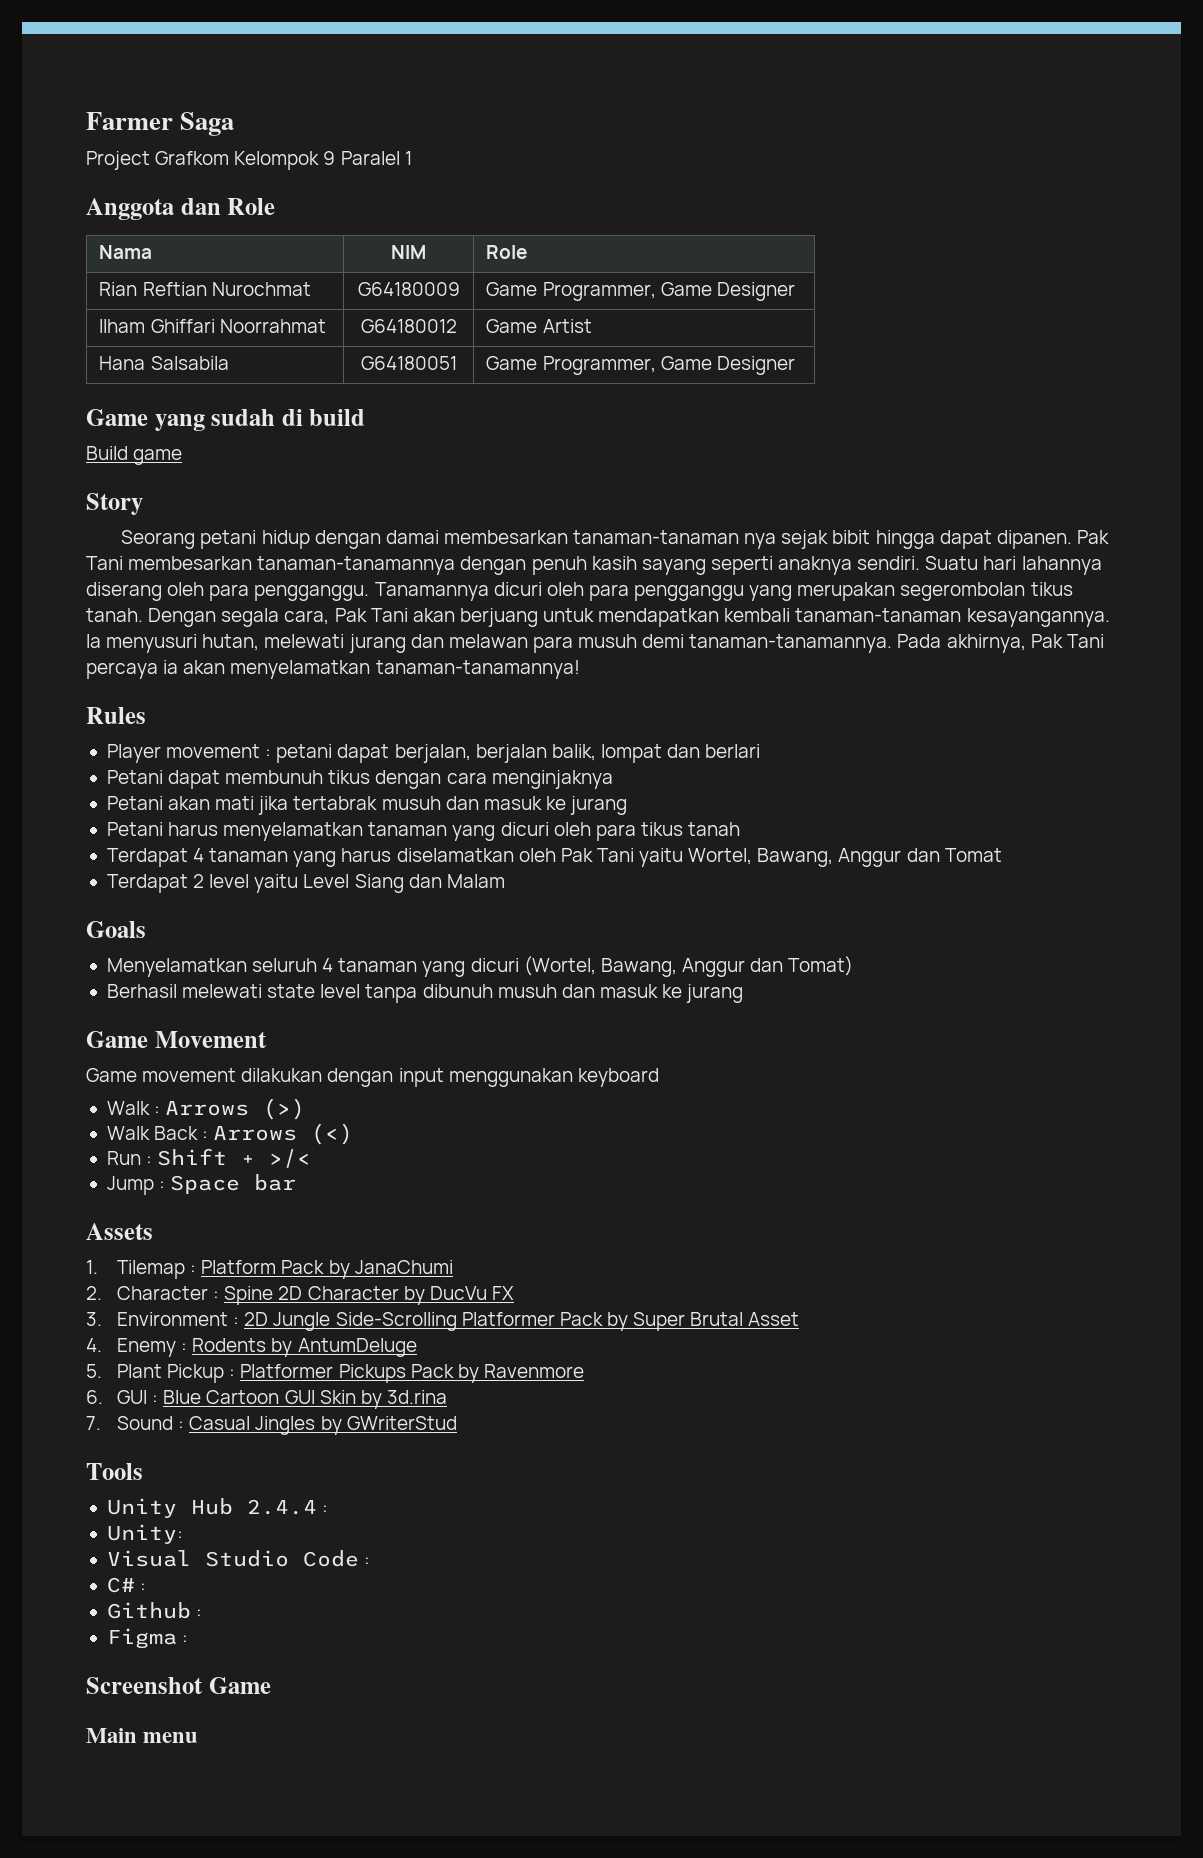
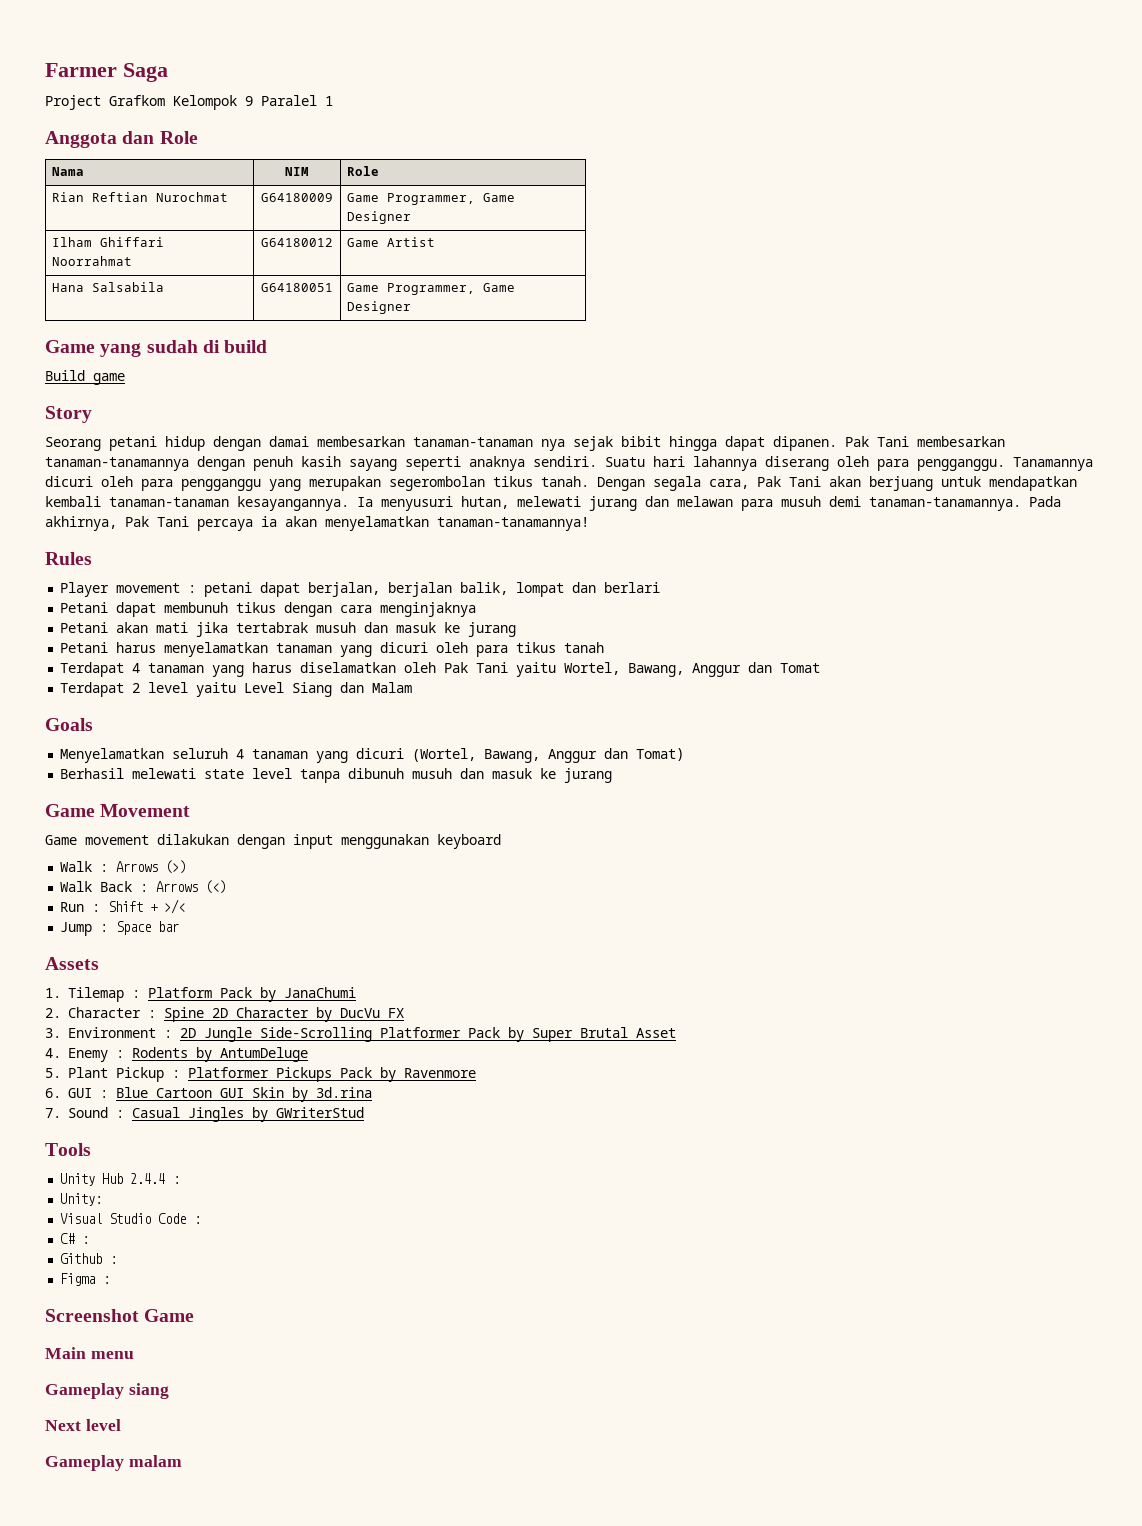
+ Gameplay siang
+ Next level
+ Gameplay malam

